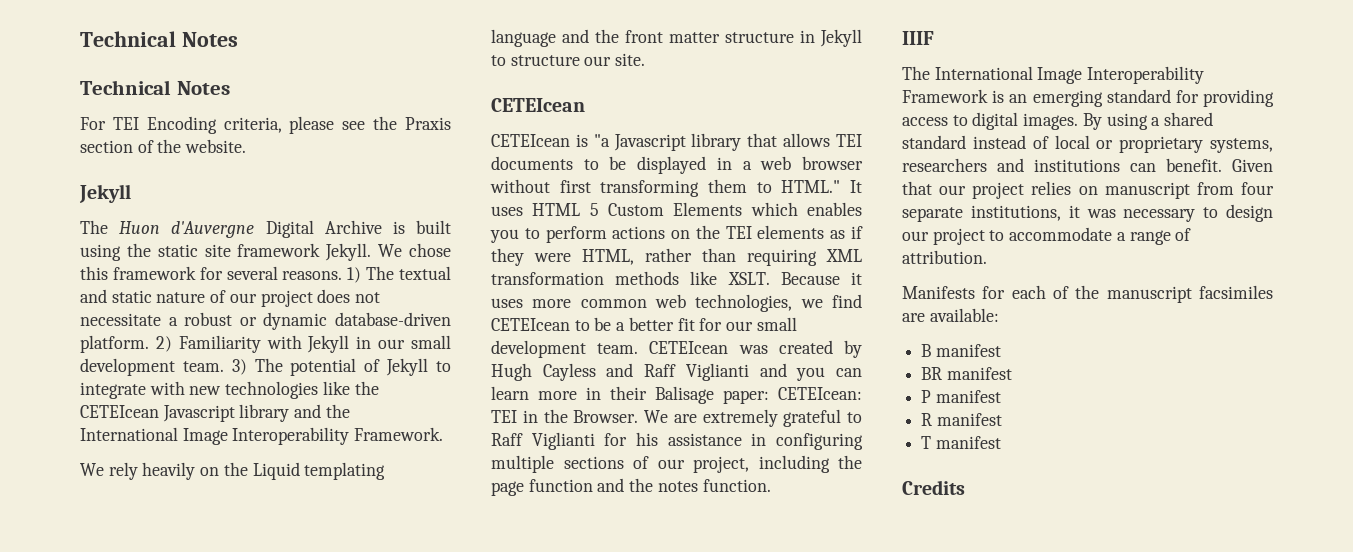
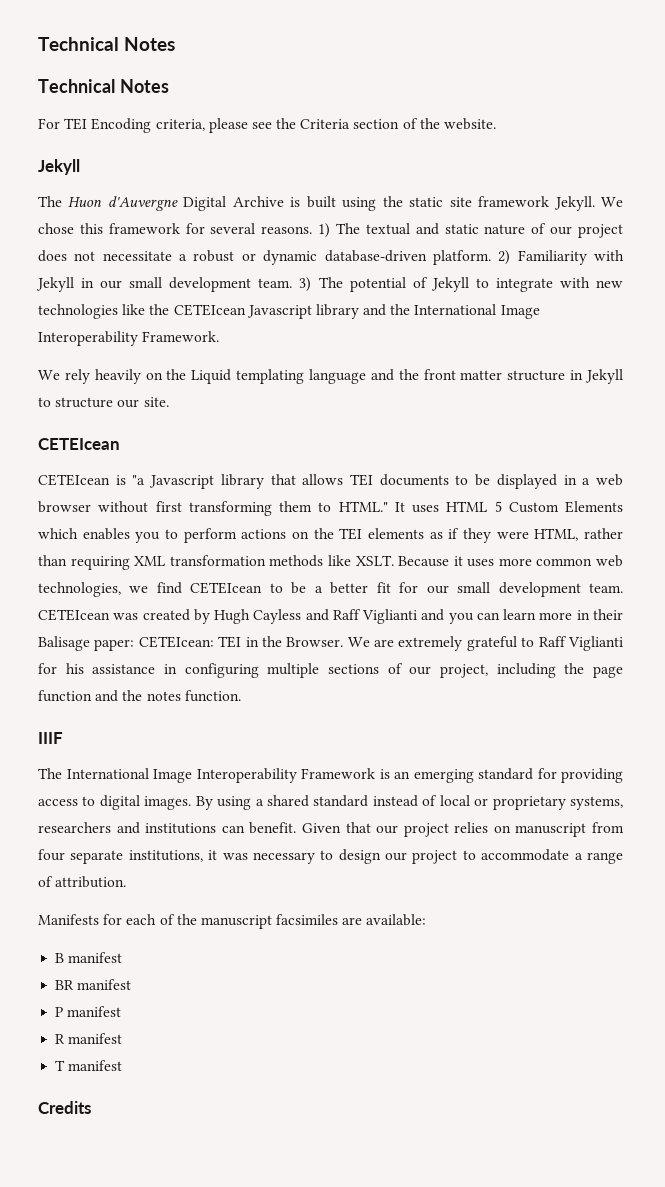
- For TEI Encoding criteria, please see the Praxis section of the website.
+ For TEI Encoding criteria, please see the Criteria section of the website.

